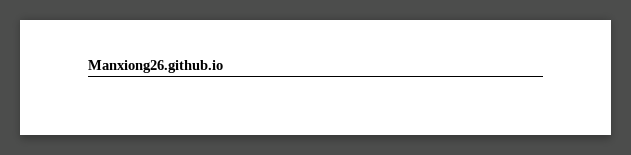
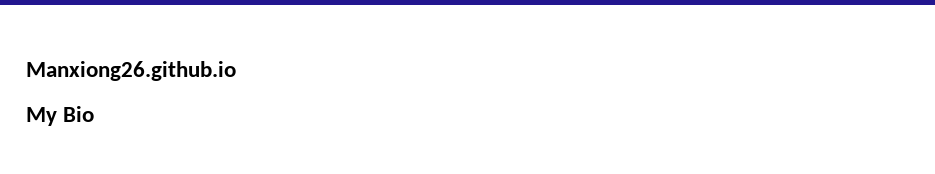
+ My Bio

